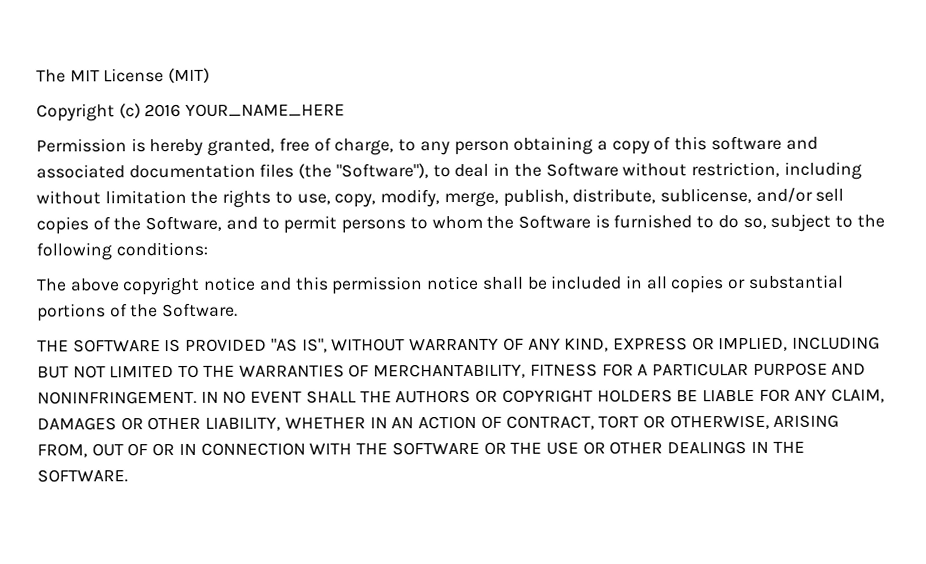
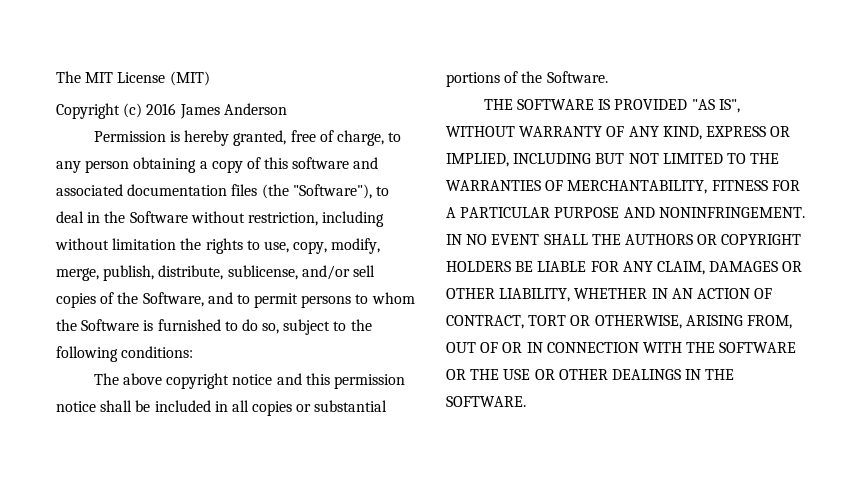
- Copyright (c) 2016 YOUR_NAME_HERE
+ Copyright (c) 2016 James Anderson

